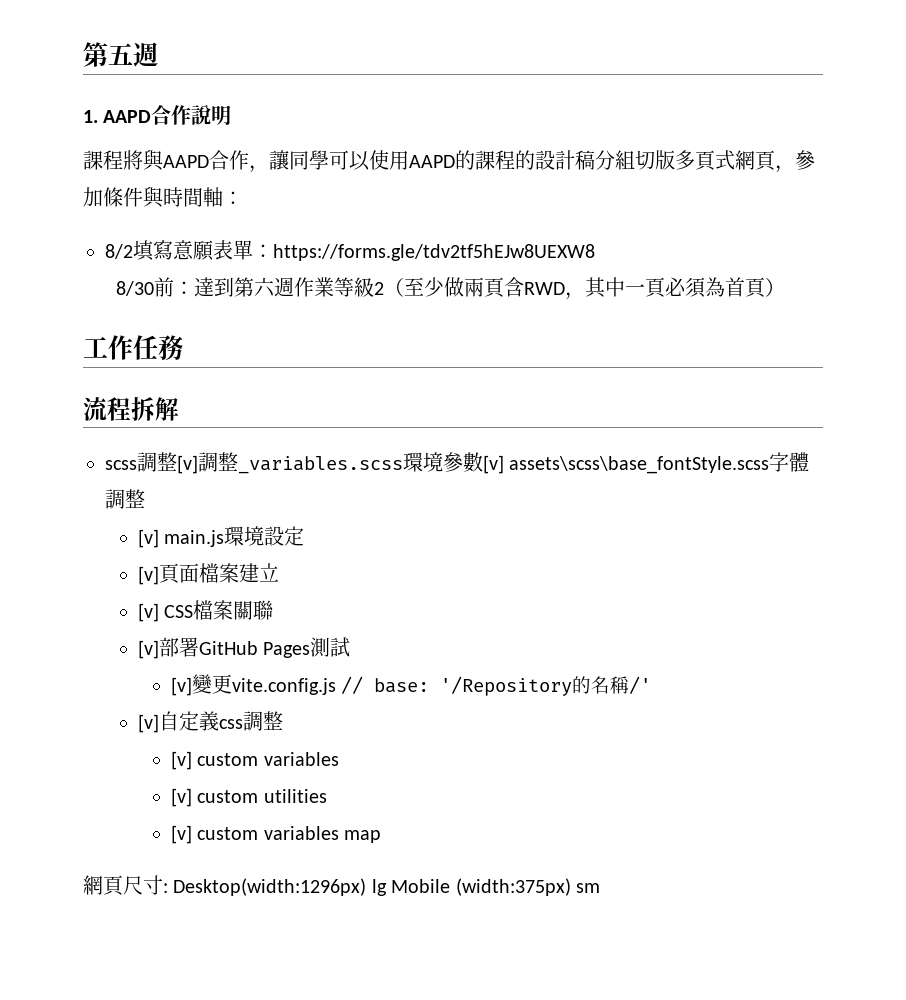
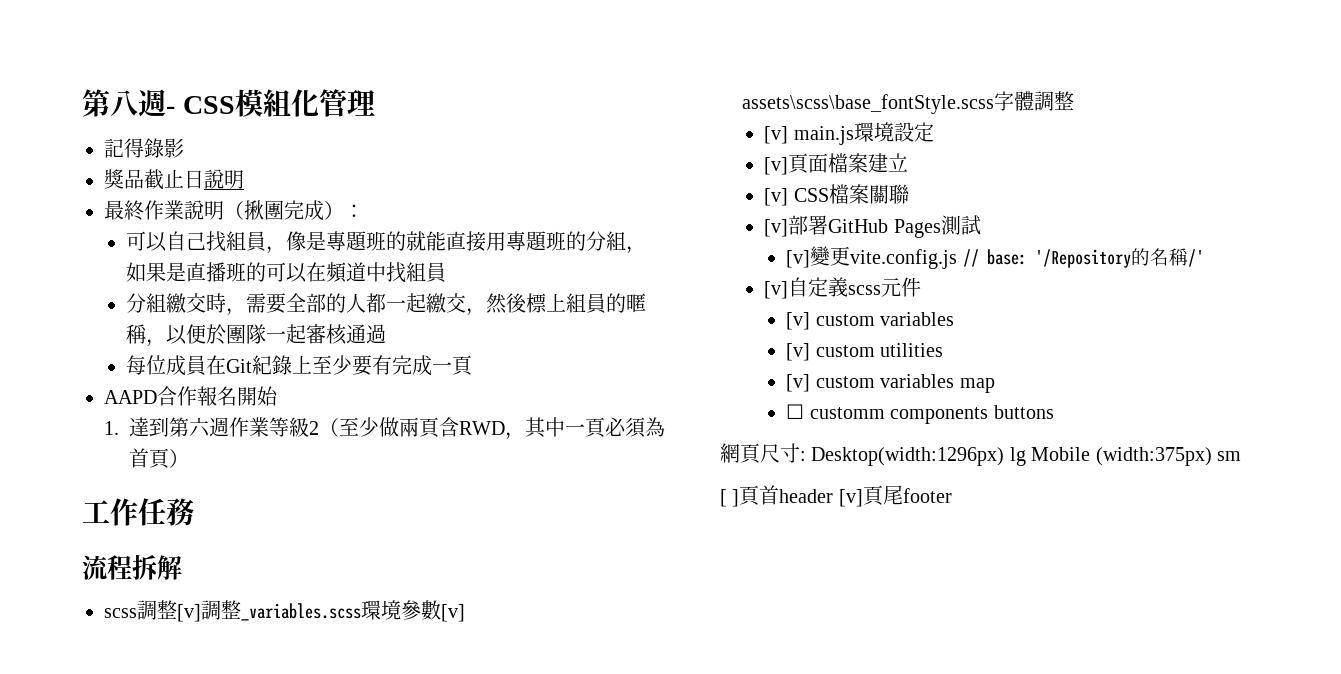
- 第五週
- 1. AAPD合作說明
- 課程將與AAPD合作，讓同學可以使用AAPD的課程的設計稿分組切版多頁式網頁，參加條件與時間軸：
- 8/2填寫意願表單：https://forms.gle/tdv2tf5hEJw8UEXW8
- 8/30前：達到第六週作業等級2（至少做兩頁含RWD，其中一頁必須為首頁）
+ 第八週- CSS模組化管理
+ 記得錄影
+ 獎品截止日說明
+ 最終作業說明（揪團完成）：
+ 可以自己找組員，像是專題班的就能直接用專題班的分組，如果是直播班的可以在頻道中找組員
+ 分組繳交時，需要全部的人都一起繳交，然後標上組員的暱稱，以便於團隊一起審核通過
+ 每位成員在Git紀錄上至少要有完成一頁
+ AAPD合作報名開始
+ 1.達到第六週作業等級2（至少做兩頁含RWD，其中一頁必須為首頁）
- [v]自定義css調整
+ [v]自定義scss元件
+ ☐ customm components buttons
+ [ ]頁首header [v]頁尾footer

